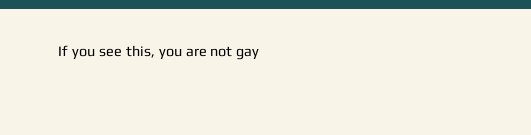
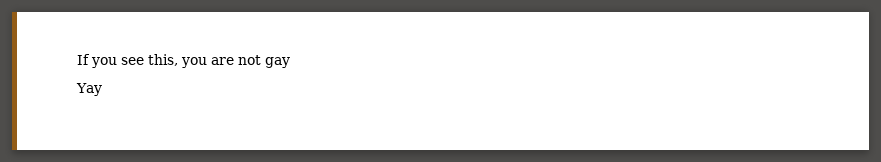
+ Yay

